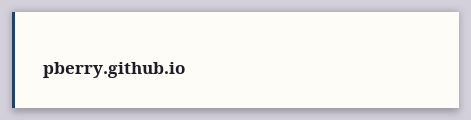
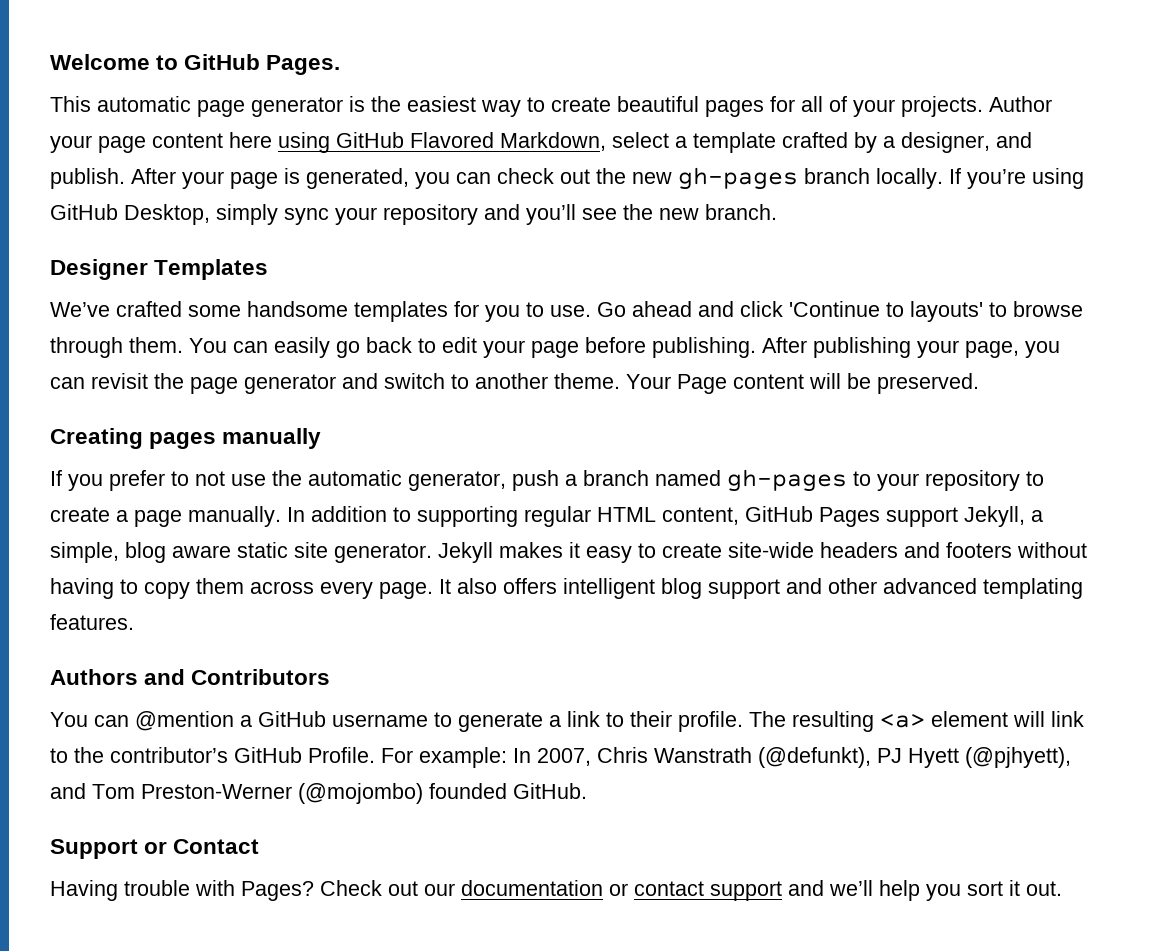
- pberry.github.io
+ Welcome to GitHub Pages.
+ This automatic page generator is the easiest way to create beautiful pages for all of your projects. Author your page content here using GitHub Flavored Markdown, select a template crafted by a designer, and publish. After your page is generated, you can check out the new gh-pages branch locally. If you’re using GitHub Desktop, simply sync your repository and you’ll see the new branch.
+ Designer Templates
+ We’ve crafted some handsome templates for you to use. Go ahead and click 'Continue to layouts' to browse through them. You can easily go back to edit your page before publishing. After publishing your page, you can revisit the page generator and switch to another theme. Your Page content will be preserved.
+ Creating pages manually
+ If you prefer to not use the automatic generator, push a branch named gh-pages to your repository to create a page manually. In addition to supporting regular HTML content, GitHub Pages support Jekyll, a simple, blog aware static site generator. Jekyll makes it easy to create site-wide headers and footers without having to copy them across every page. It also offers intelligent blog support and other advanced templating features.
+ Authors and Contributors
+ You can @mention a GitHub username to generate a link to their profile. The resulting <a> element will link to the contributor’s GitHub Profile. For example: In 2007, Chris Wanstrath (@defunkt), PJ Hyett (@pjhyett), and Tom Preston-Werner (@mojombo) founded GitHub.
+ Support or Contact
+ Having trouble with Pages? Check out our documentation or contact support and we’ll help you sort it out.

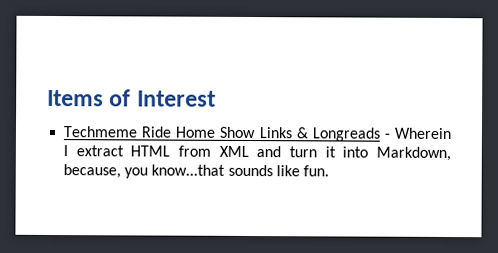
- Welcome to GitHub Pages.
- This automatic page generator is the easiest way to create beautiful pages for all of your projects. Author your page content here using GitHub Flavored Markdown, select a template crafted by a designer, and publish. After your page is generated, you can check out the new gh-pages branch locally. If you’re using GitHub Desktop, simply sync your repository and you’ll see the new branch.
- Designer Templates
- We’ve crafted some handsome templates for you to use. Go ahead and click 'Continue to layouts' to browse through them. You can easily go back to edit your page before publishing. After publishing your page, you can revisit the page generator and switch to another theme. Your Page content will be preserved.
- Creating pages manually
- If you prefer to not use the automatic generator, push a branch named gh-pages to your repository to create a page manually. In addition to supporting regular HTML content, GitHub Pages support Jekyll, a simple, blog aware static site generator. Jekyll makes it easy to create site-wide headers and footers without having to copy them across every page. It also offers intelligent blog support and other advanced templating features.
- Authors and Contributors
- You can @mention a GitHub username to generate a link to their profile. The resulting <a> element will link to the contributor’s GitHub Profile. For example: In 2007, Chris Wanstrath (@defunkt), PJ Hyett (@pjhyett), and Tom Preston-Werner (@mojombo) founded GitHub.
- Support or Contact
- Having trouble with Pages? Check out our documentation or contact support and we’ll help you sort it out.
+ Items of Interest
+ Techmeme Ride Home Show Links & Longreads - Wherein I extract HTML from XML and turn it into Markdown, because, you know...that sounds like fun.

